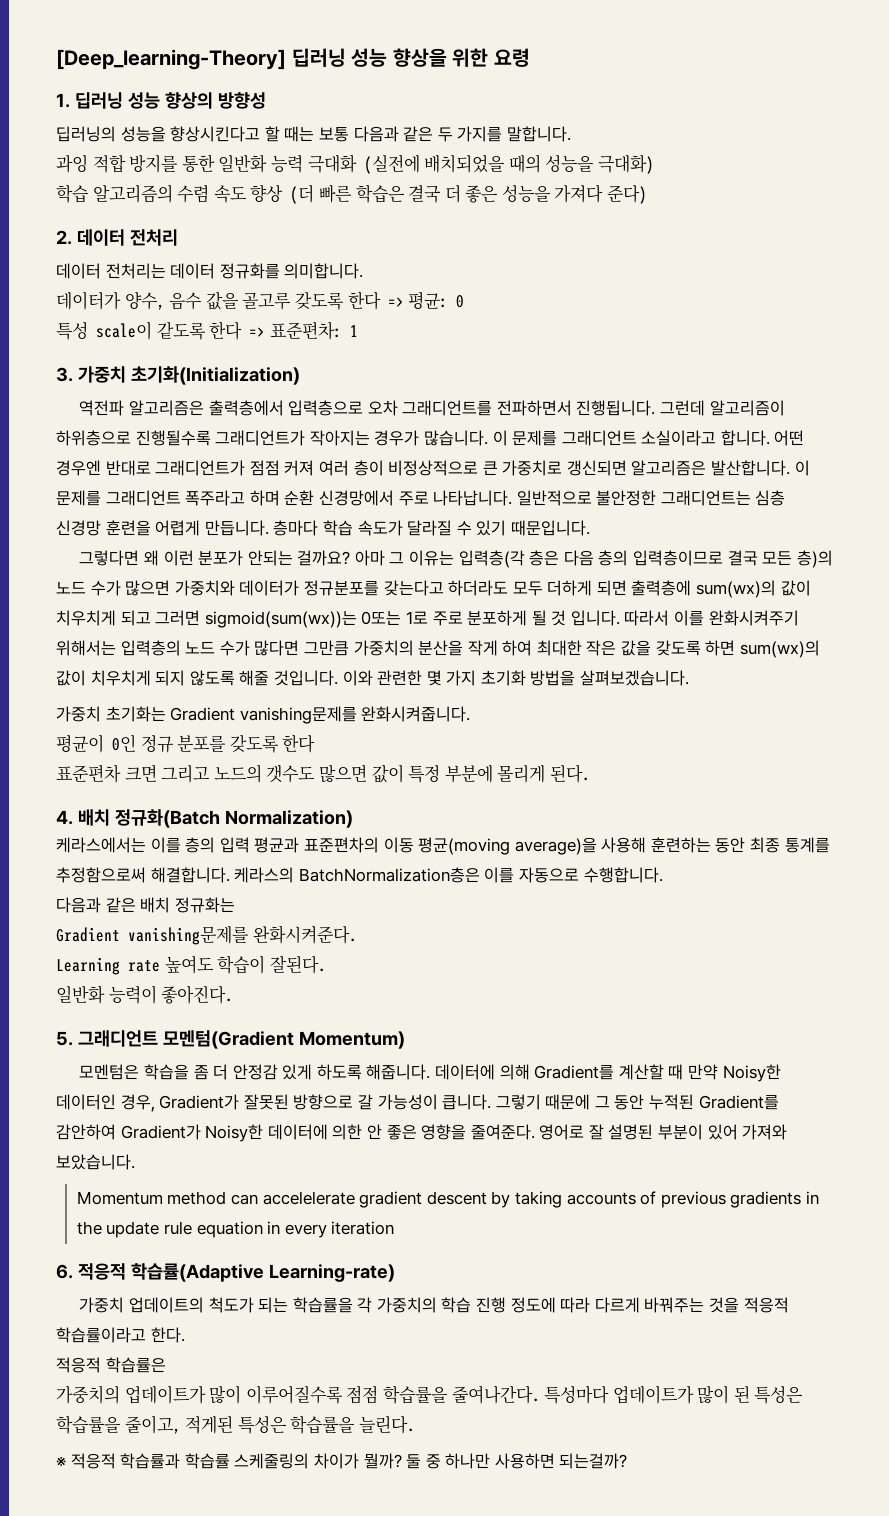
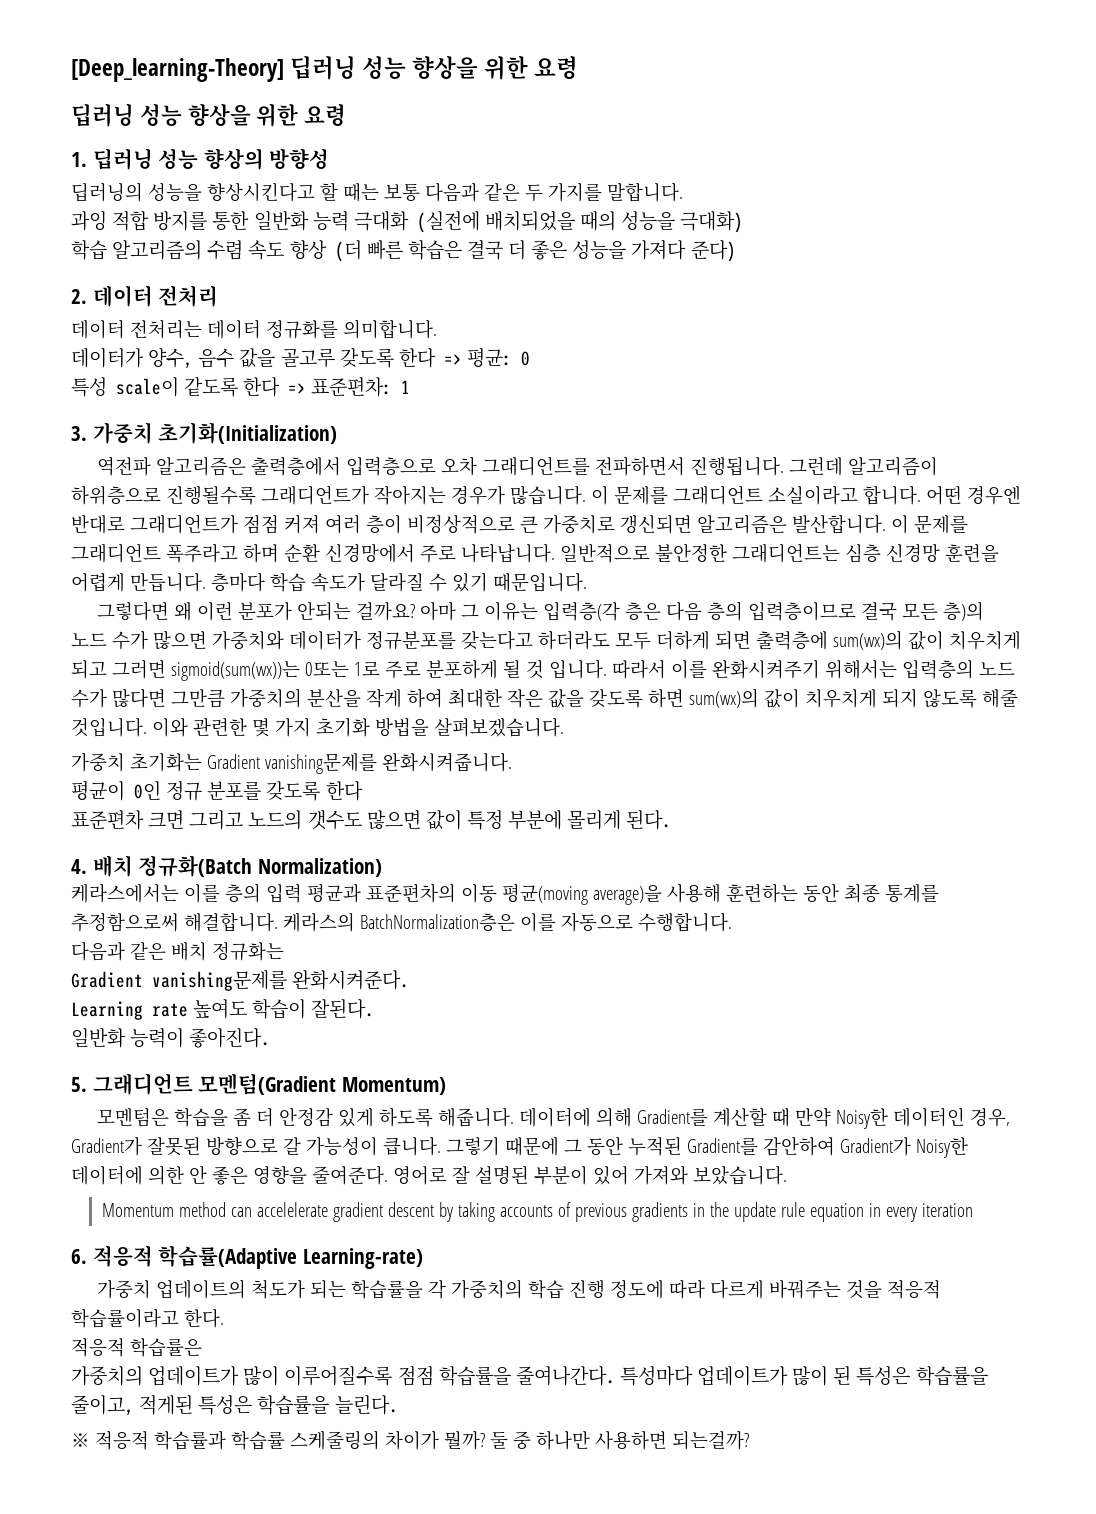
  [Deep_learning-Theory] 딥러닝 성능 향상을 위한 요령
+ 딥러닝 성능 향상을 위한 요령

